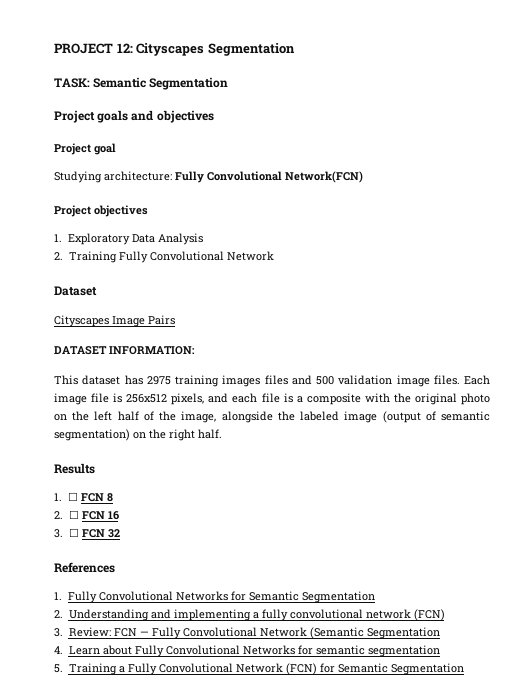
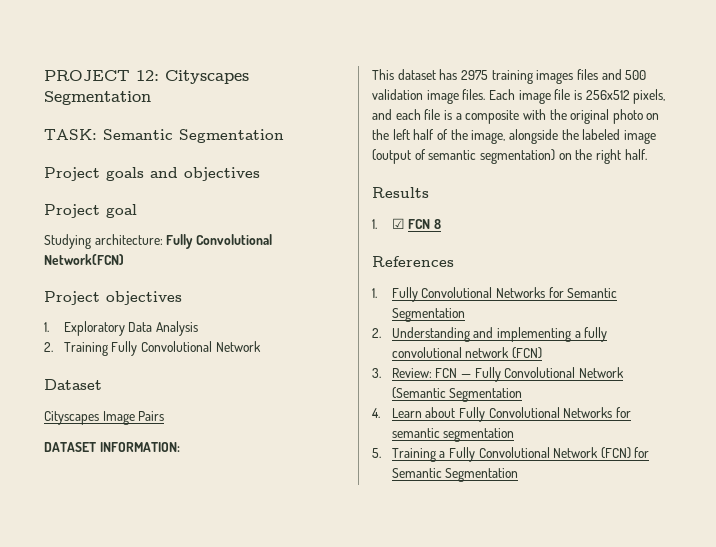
- 1. ☐ FCN 8
+ 1. ☑ FCN 8
- 2. ☐ FCN 16
- 3. ☐ FCN 32

